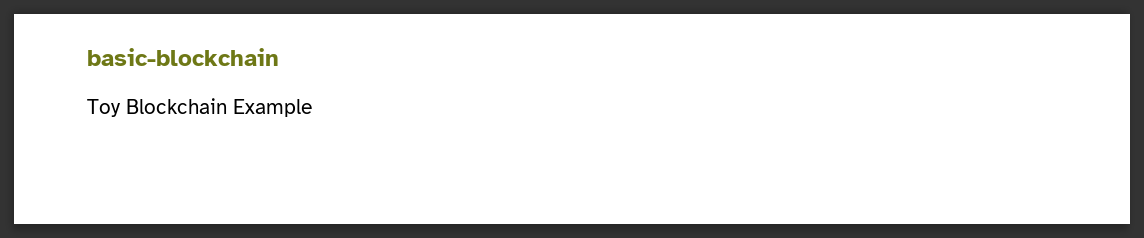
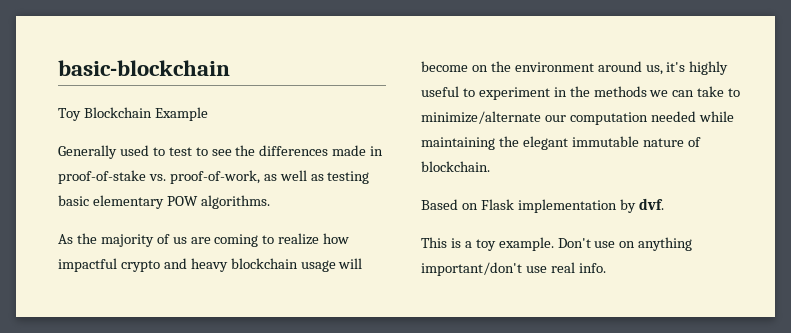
+ Generally used to test to see the differences made in proof-of-stake vs. proof-of-work, as well as testing basic elementary POW algorithms.
+ As the majority of us are coming to realize how impactful crypto and heavy blockchain usage will become on the environment around us, it's highly useful to experiment in the methods we can take to minimize/alternate our computation needed while maintaining the elegant immutable nature of blockchain.
+ Based on Flask implementation by dvf.
+ This is a toy example. Don't use on anything important/don't use real info.

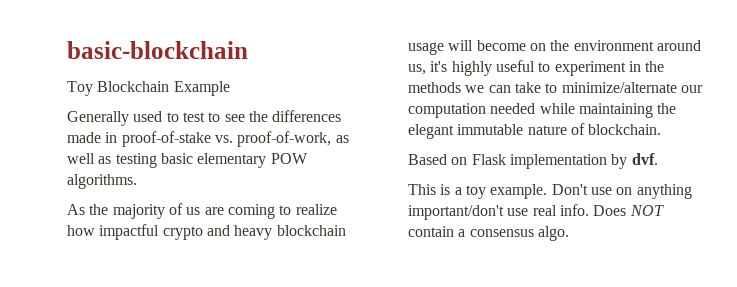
+ Does NOT contain a consensus algo.

